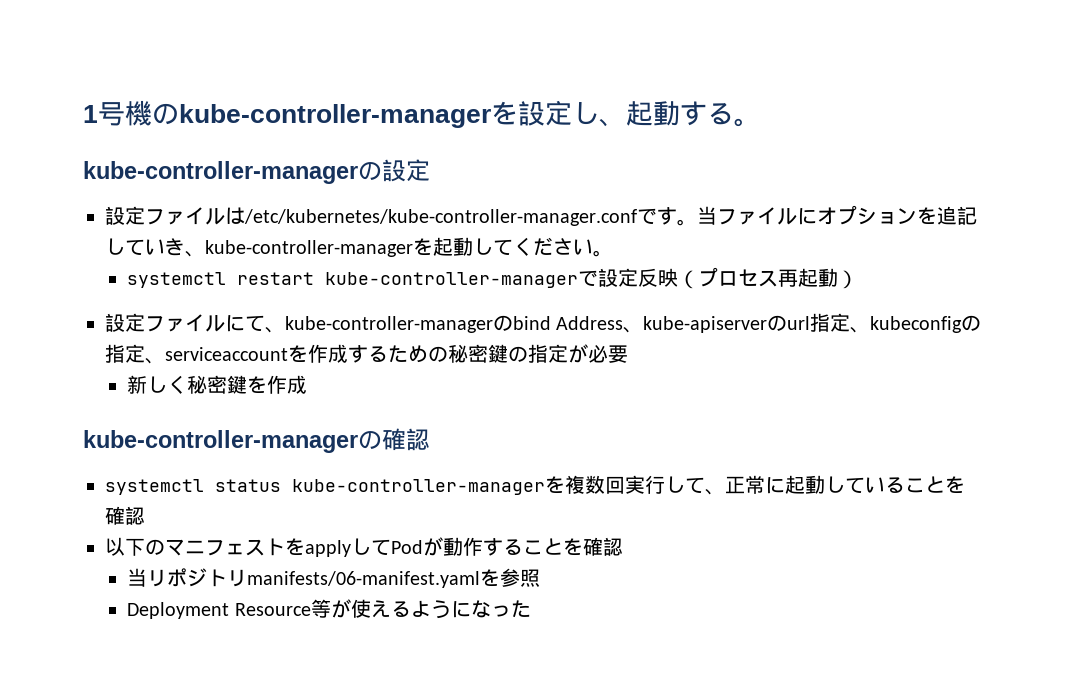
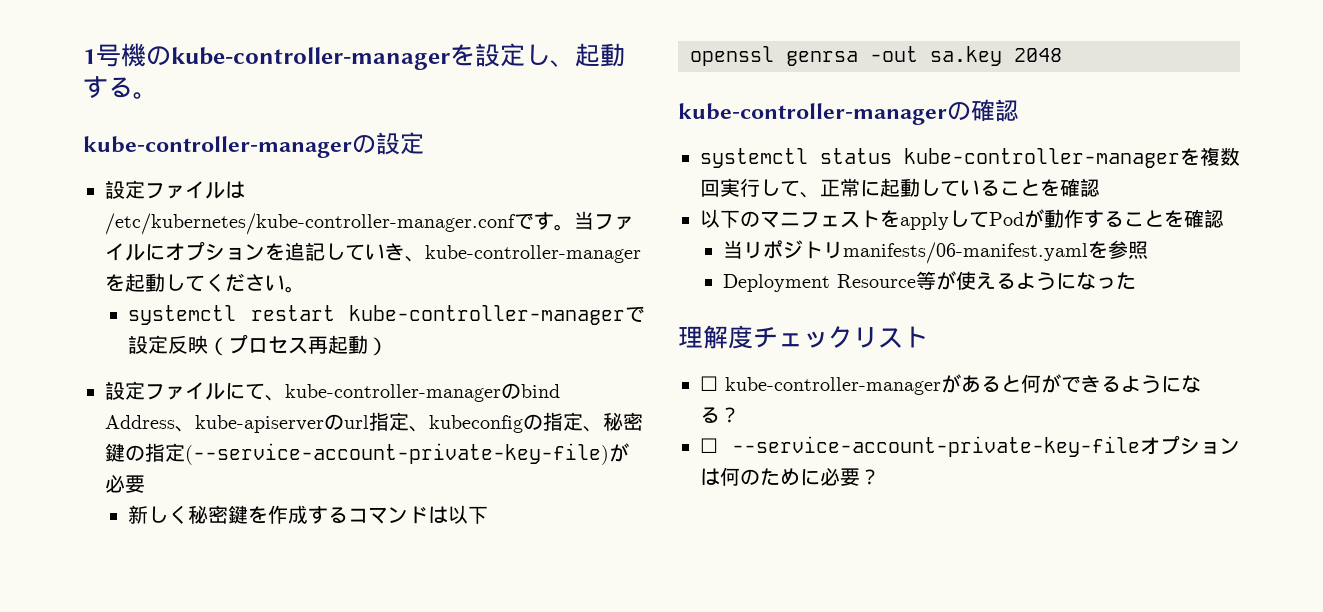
- 設定ファイルにて、kube-controller-managerのbind Address、kube-apiserverのurl指定、kubeconfigの指定、serviceaccountを作成するための秘密鍵の指定が必要
+ 設定ファイルにて、kube-controller-managerのbind Address、kube-apiserverのurl指定、kubeconfigの指定、秘密鍵の指定(--service-account-private-key-file)が必要
- 新しく秘密鍵を作成
+ 新しく秘密鍵を作成するコマンドは以下
+ openssl genrsa -out sa.key 2048
+ 理解度チェックリスト
+ ☐ kube-controller-managerがあると何ができるようになる？
+ ☐ --service-account-private-key-fileオプションは何のために必要？

